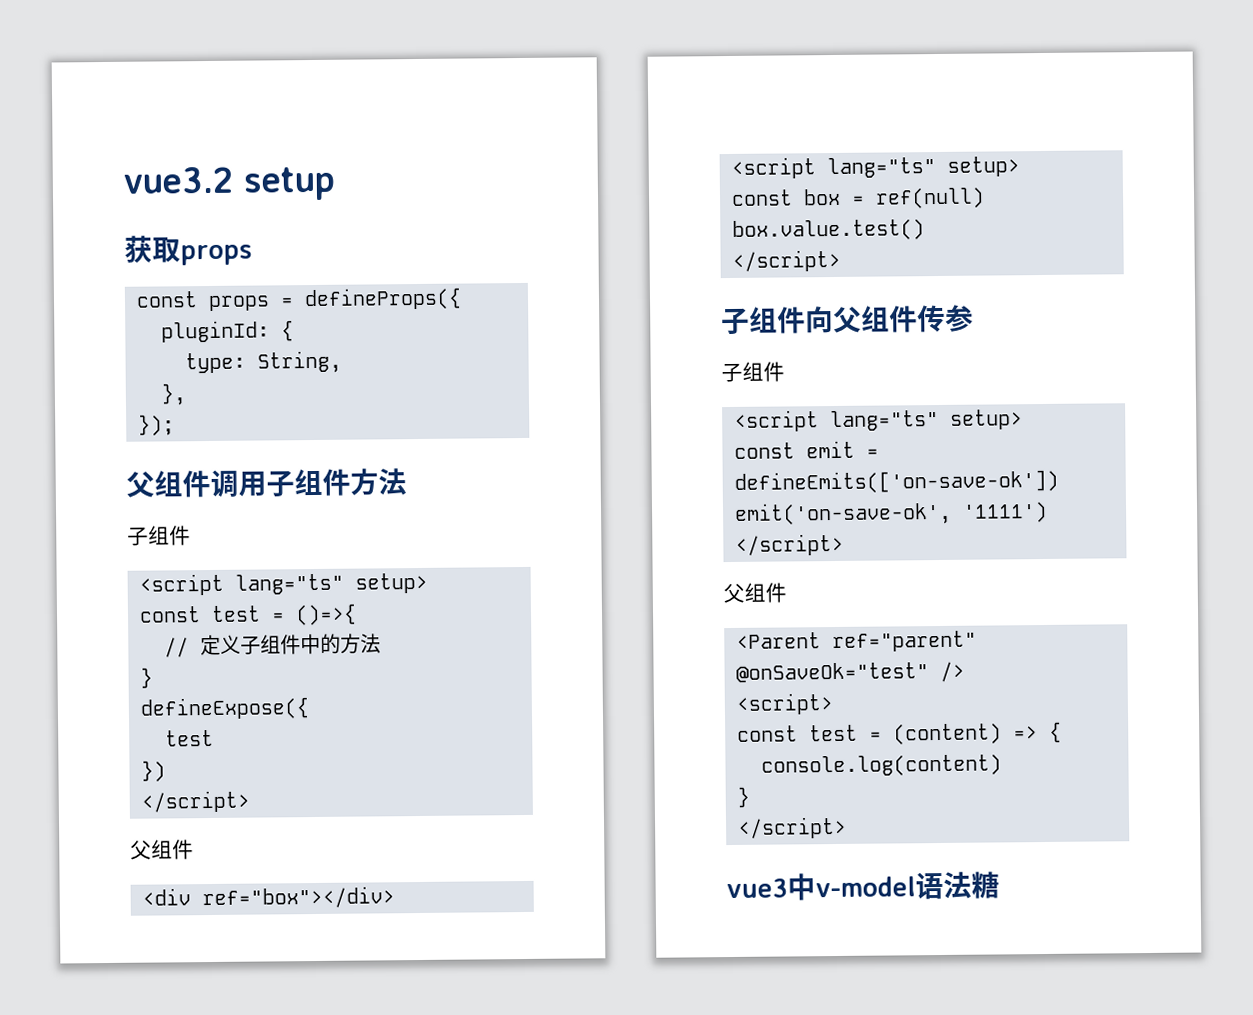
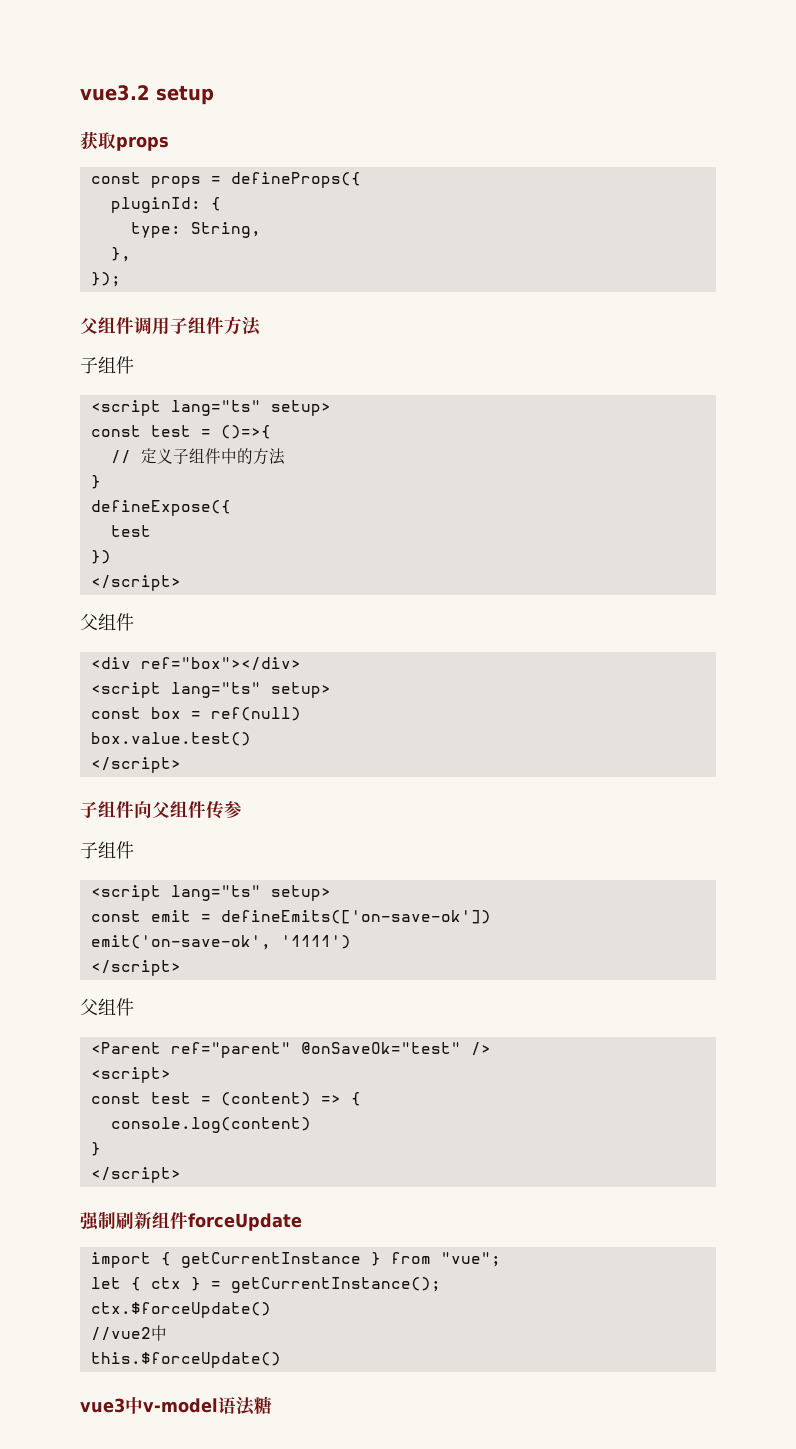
+ 强制刷新组件forceUpdate
+ import { getCurrentInstance } from "vue";
+ let { ctx } = getCurrentInstance();
+ ctx.$forceUpdate()
+ //vue2中
+ this.$forceUpdate()

